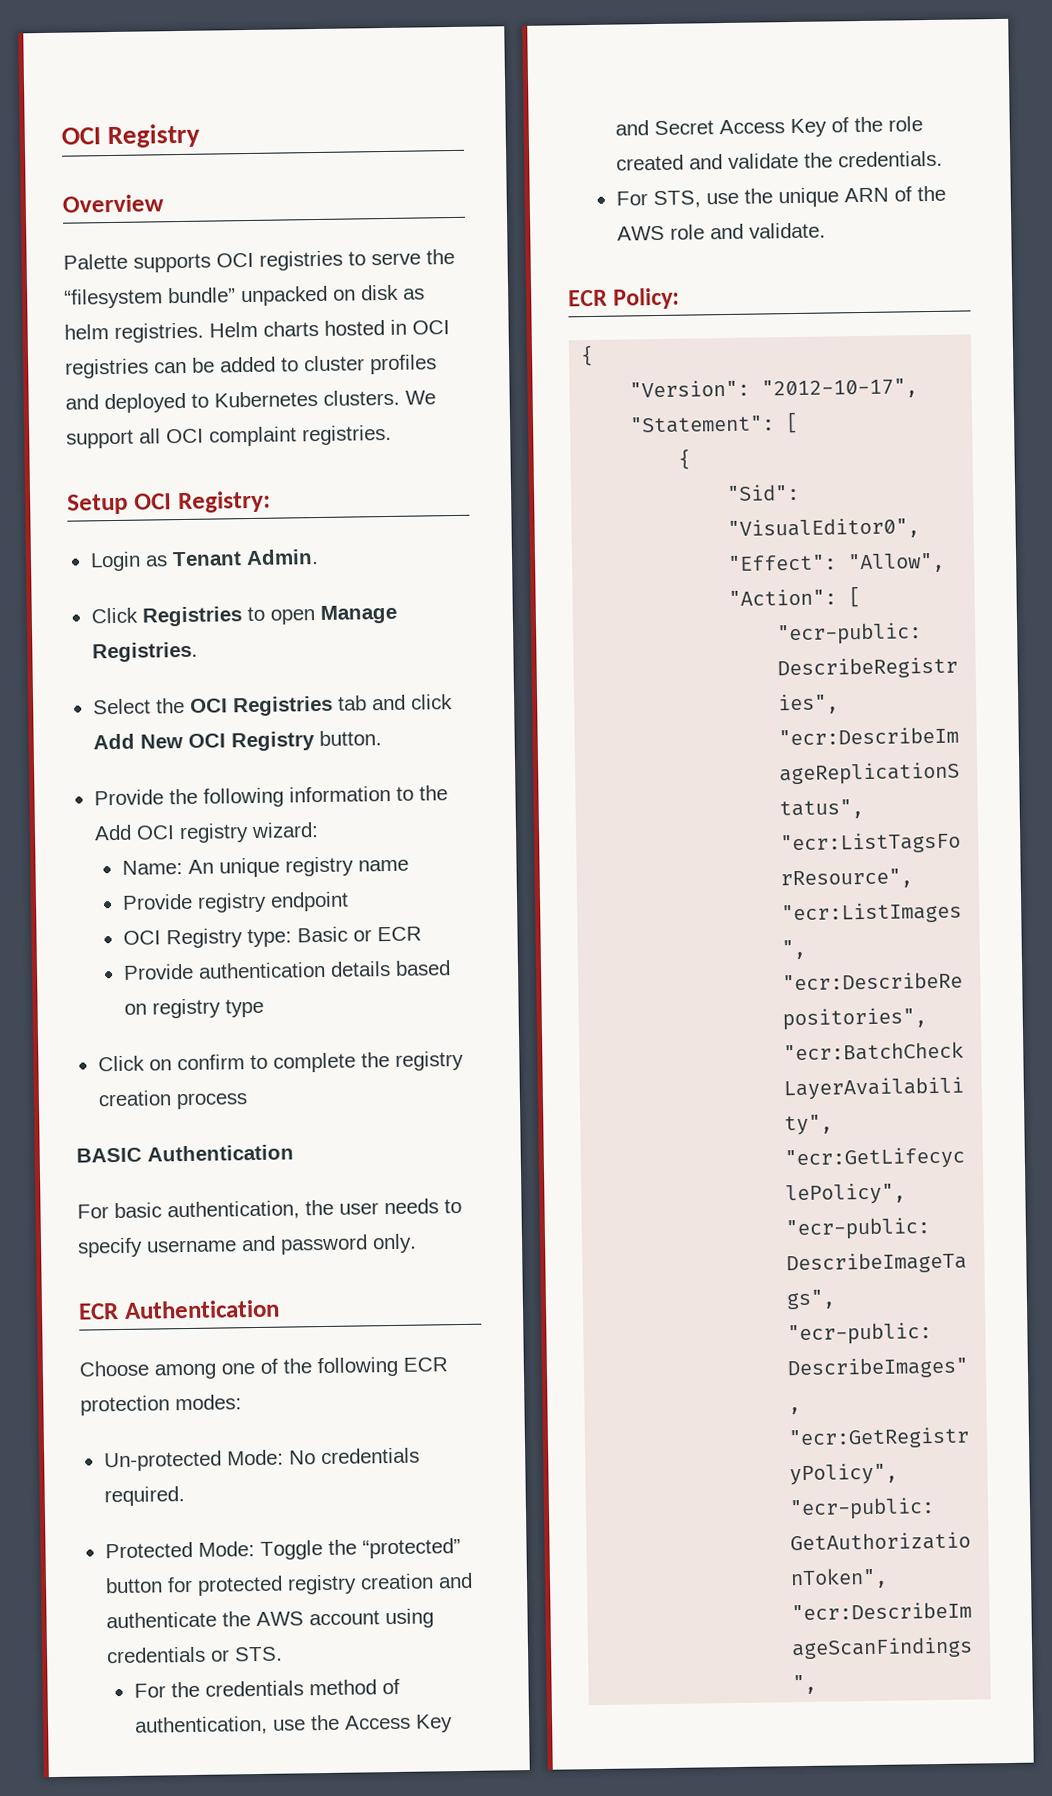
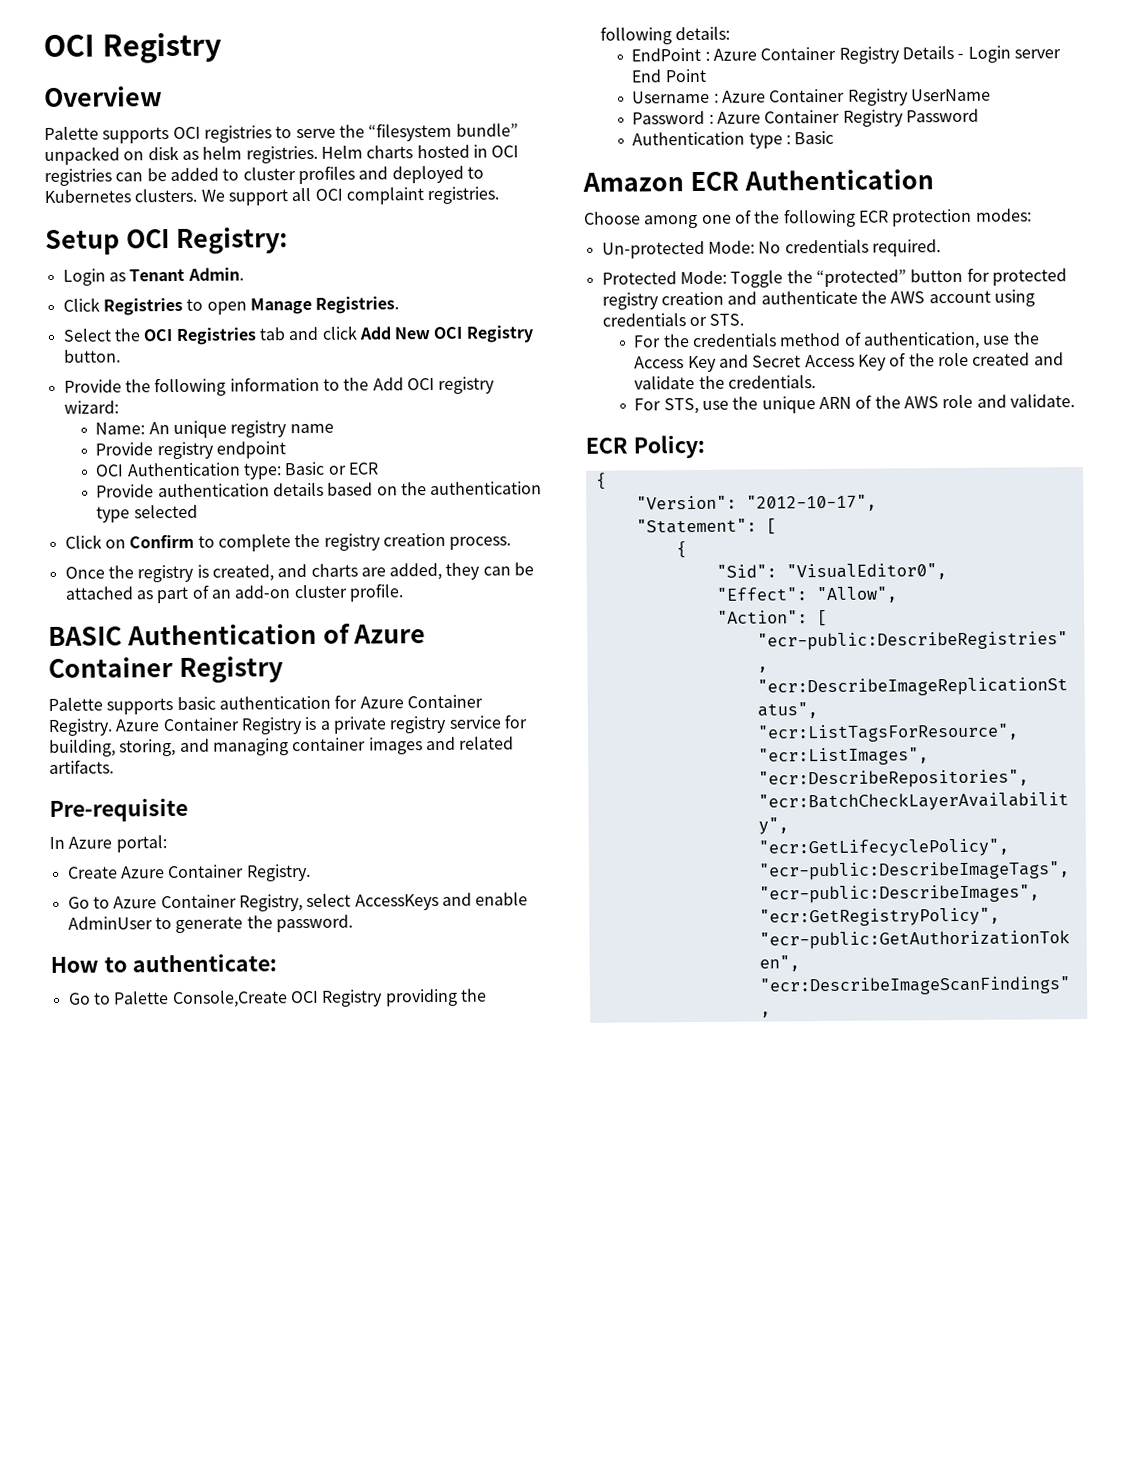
- OCI Registry type: Basic or ECR
+ OCI Authentication type: Basic or ECR
- Provide authentication details based on registry type
+ Provide authentication details based on the authentication type selected
- Click on confirm to complete the registry creation process
- BASIC Authentication
- For basic authentication, the user needs to specify username and password only.
- ECR Authentication
+ Click on Confirm to complete the registry creation process.
+ Once the registry is created, and charts are added, they can be attached as part of an add-on cluster profile.
+ BASIC Authentication of Azure Container Registry
+ Palette supports basic authentication for Azure Container Registry. Azure Container Registry is a private registry service for building, storing, and managing container images and related artifacts.
+ Pre-requisite
+ In Azure portal:
+ Create Azure Container Registry.
+ Go to Azure Container Registry, select AccessKeys and enable AdminUser to generate the password.
+ How to authenticate:
+ Go to Palette Console,Create OCI Registry providing the following details:
+ EndPoint : Azure Container Registry Details - Login server End Point
+ Username : Azure Container Registry UserName
+ Password : Azure Container Registry Password
+ Authentication type : Basic
+ Amazon ECR Authentication

